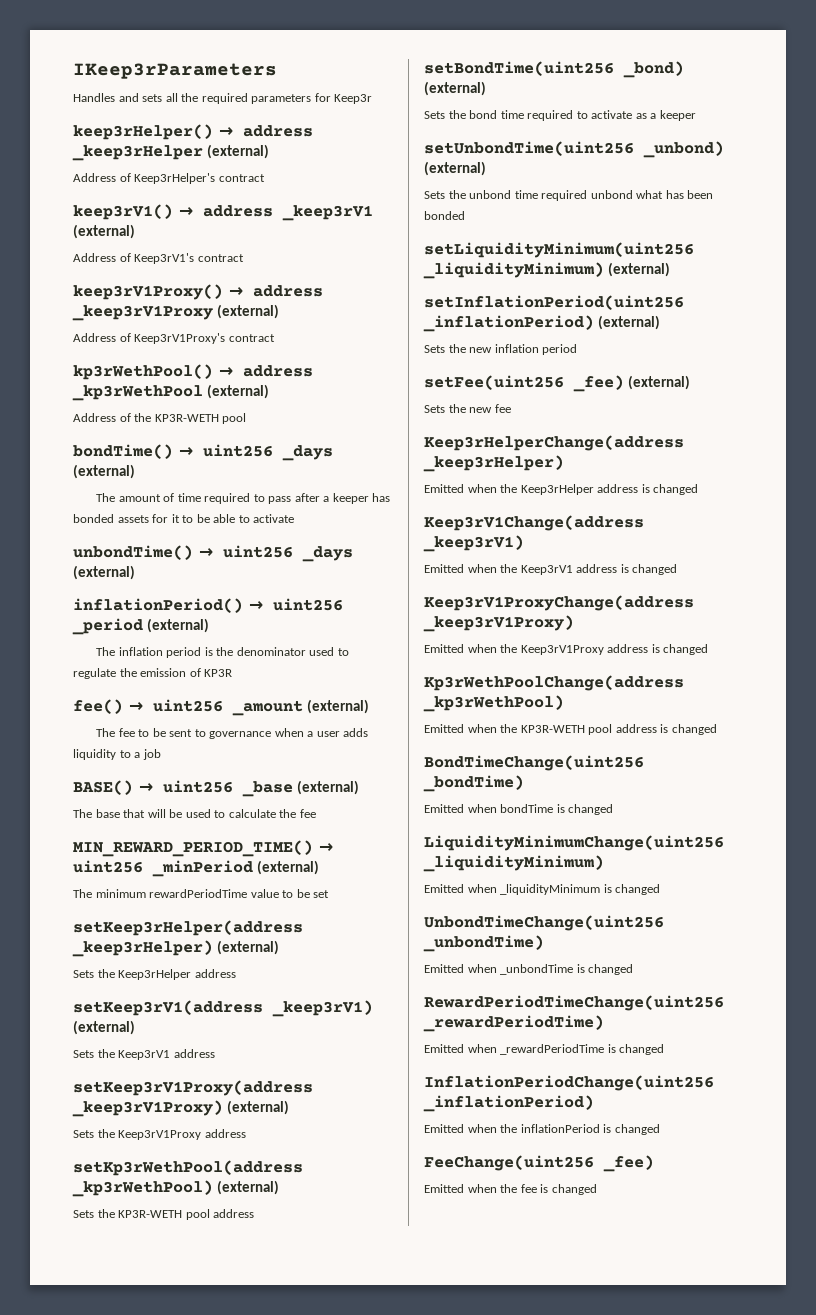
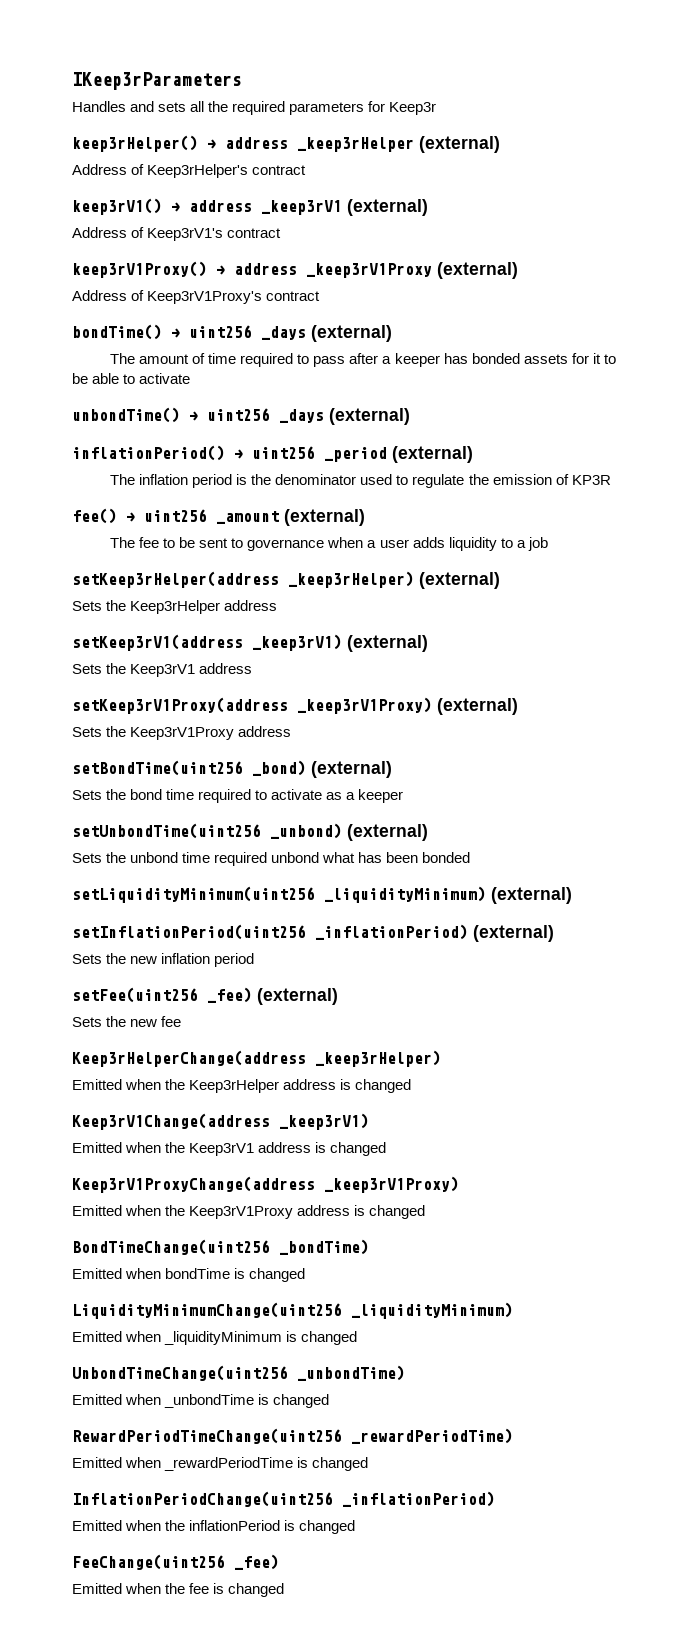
- kp3rWethPool() → address _kp3rWethPool (external)
- Address of the KP3R-WETH pool
- BASE() → uint256 _base (external)
- The base that will be used to calculate the fee
- MIN_REWARD_PERIOD_TIME() → uint256 _minPeriod (external)
- The minimum rewardPeriodTime value to be set
- setKp3rWethPool(address _kp3rWethPool) (external)
- Sets the KP3R-WETH pool address
- Kp3rWethPoolChange(address _kp3rWethPool)
- Emitted when the KP3R-WETH pool address is changed

